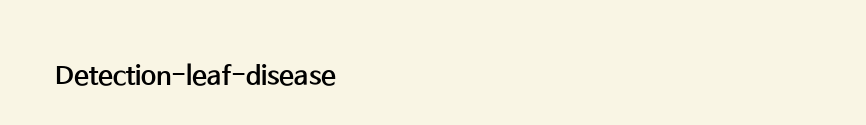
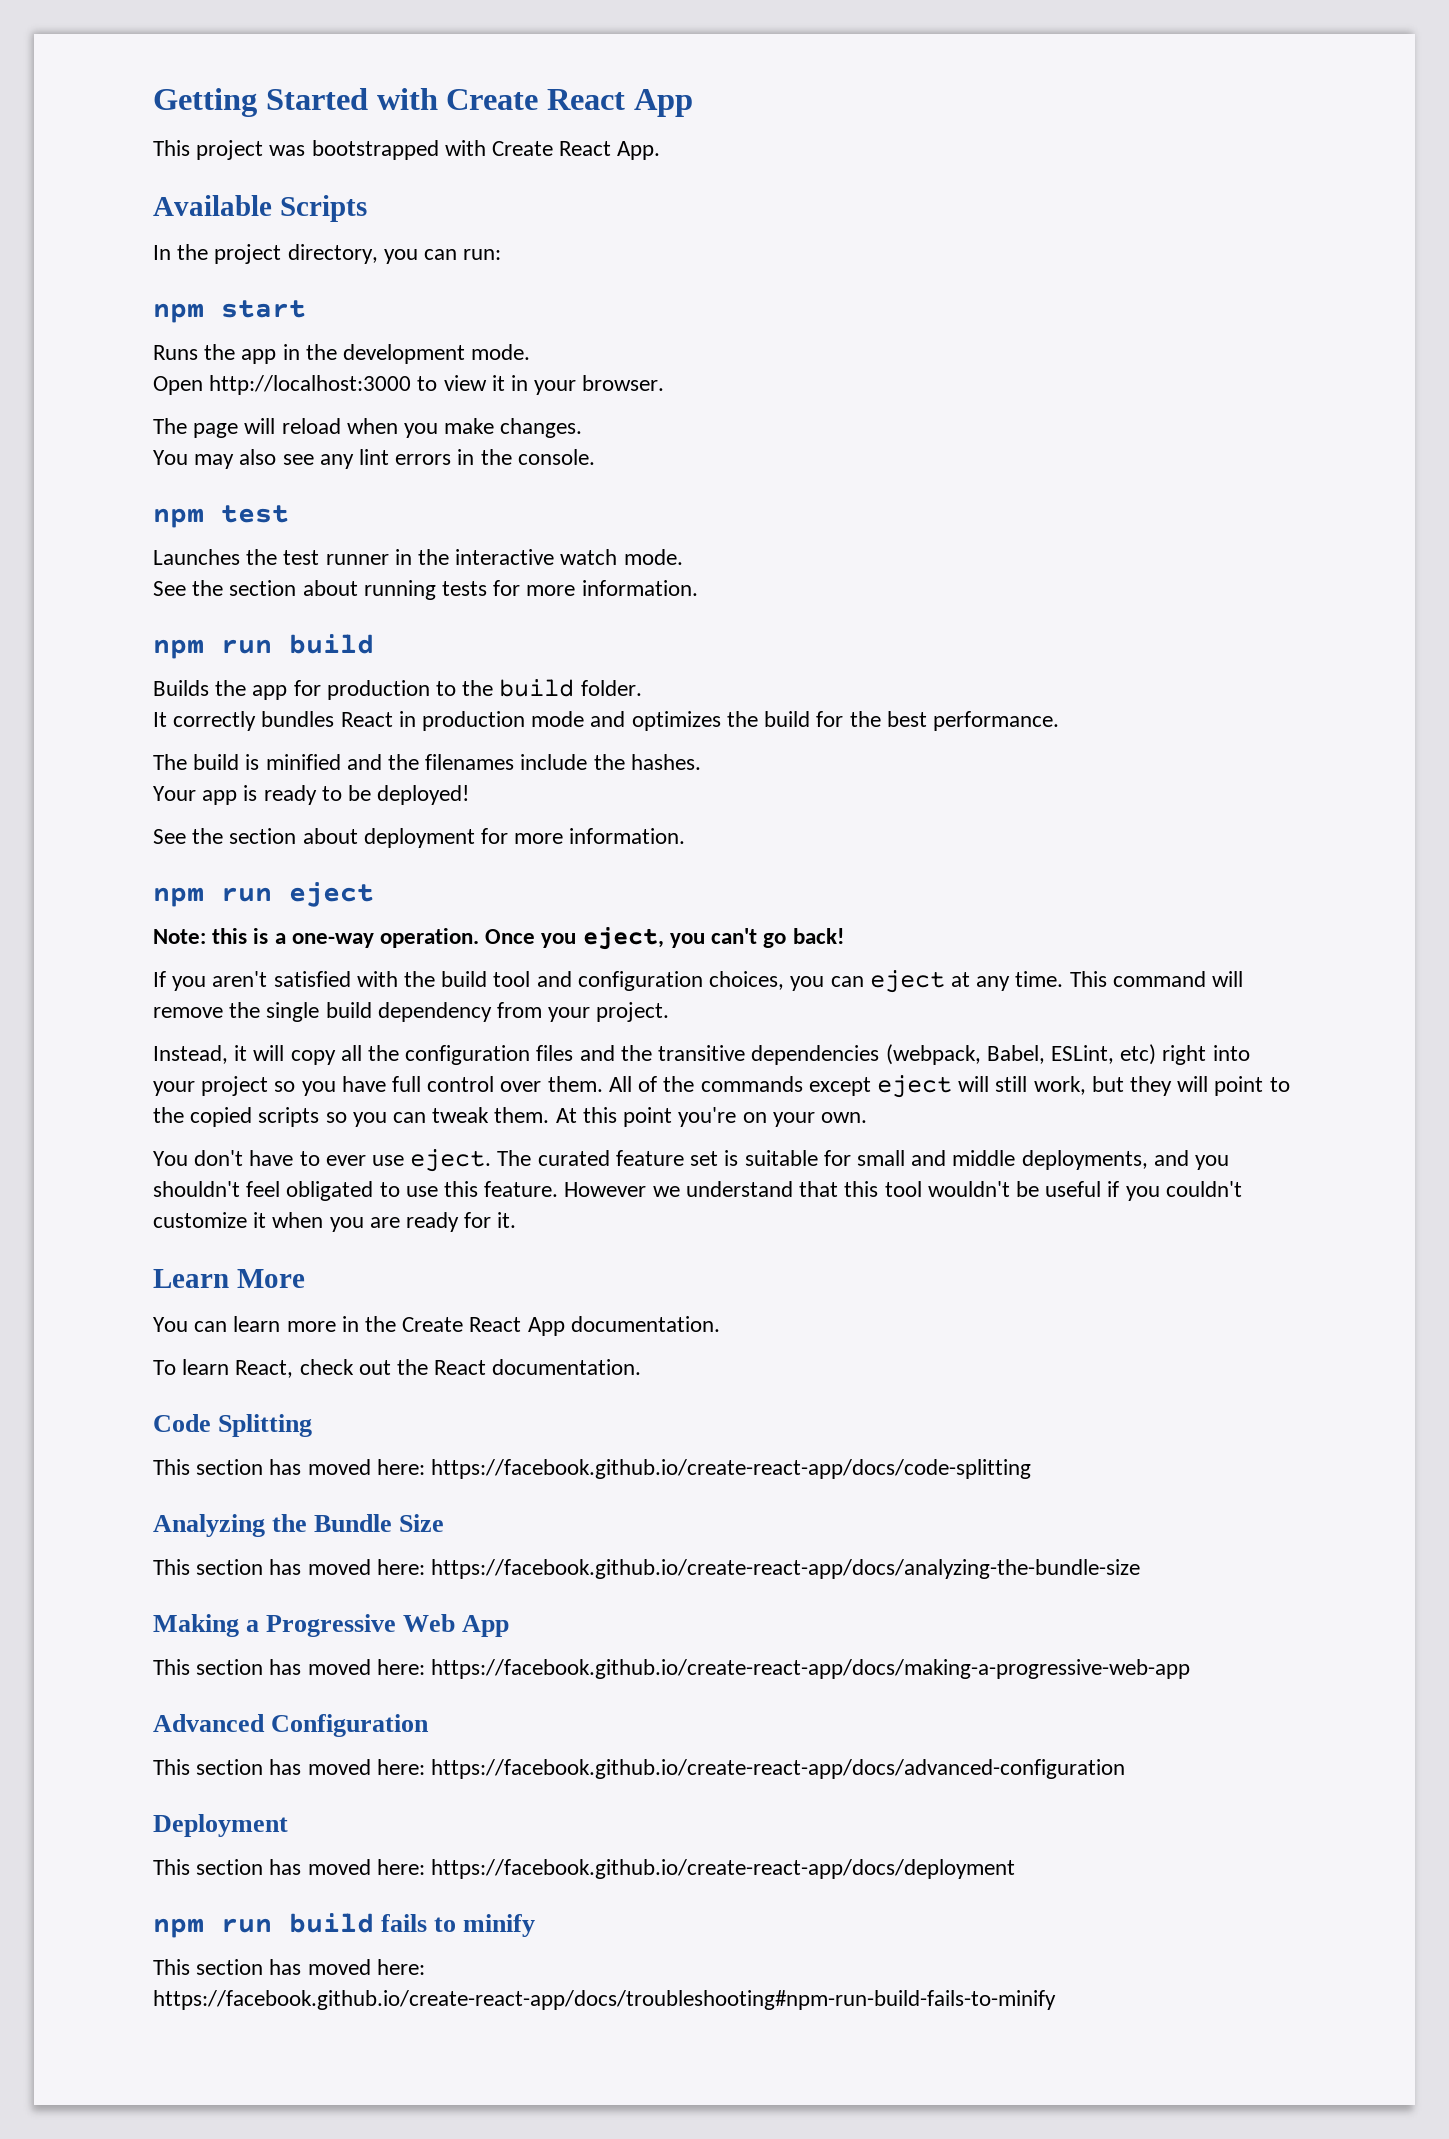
- Detection-leaf-disease
+ Getting Started with Create React App
+ This project was bootstrapped with Create React App.
+ Available Scripts
+ In the project directory, you can run:
+ npm start
+ Runs the app in the development mode.
+ Open http://localhost:3000 to view it in your browser.
+ The page will reload when you make changes.
+ You may also see any lint errors in the console.
+ npm test
+ Launches the test runner in the interactive watch mode.
+ See the section about running tests for more information.
+ npm run build
+ Builds the app for production to the build folder.
+ It correctly bundles React in production mode and optimizes the build for the best performance.
+ The build is minified and the filenames include the hashes.
+ Your app is ready to be deployed!
+ See the section about deployment for more information.
+ npm run eject
+ Note: this is a one-way operation. Once you eject, you can't go back!
+ If you aren't satisfied with the build tool and configuration choices, you can eject at any time. This command will remove the single build dependency from your project.
+ Instead, it will copy all the configuration files and the transitive dependencies (webpack, Babel, ESLint, etc) right into your project so you have full control over them. All of the commands except eject will still work, but they will point to the copied scripts so you can tweak them. At this point you're on your own.
+ You don't have to ever use eject. The curated feature set is suitable for small and middle deployments, and you shouldn't feel obligated to use this feature. However we understand that this tool wouldn't be useful if you couldn't customize it when you are ready for it.
+ Learn More
+ You can learn more in the Create React App documentation.
+ To learn React, check out the React documentation.
+ Code Splitting
+ This section has moved here: https://facebook.github.io/create-react-app/docs/code-splitting
+ Analyzing the Bundle Size
+ This section has moved here: https://facebook.github.io/create-react-app/docs/analyzing-the-bundle-size
+ Making a Progressive Web App
+ This section has moved here: https://facebook.github.io/create-react-app/docs/making-a-progressive-web-app
+ Advanced Configuration
+ This section has moved here: https://facebook.github.io/create-react-app/docs/advanced-configuration
+ Deployment
+ This section has moved here: https://facebook.github.io/create-react-app/docs/deployment
+ npm run build fails to minify
+ This section has moved here: https://facebook.github.io/create-react-app/docs/troubleshooting#npm-run-build-fails-to-minify

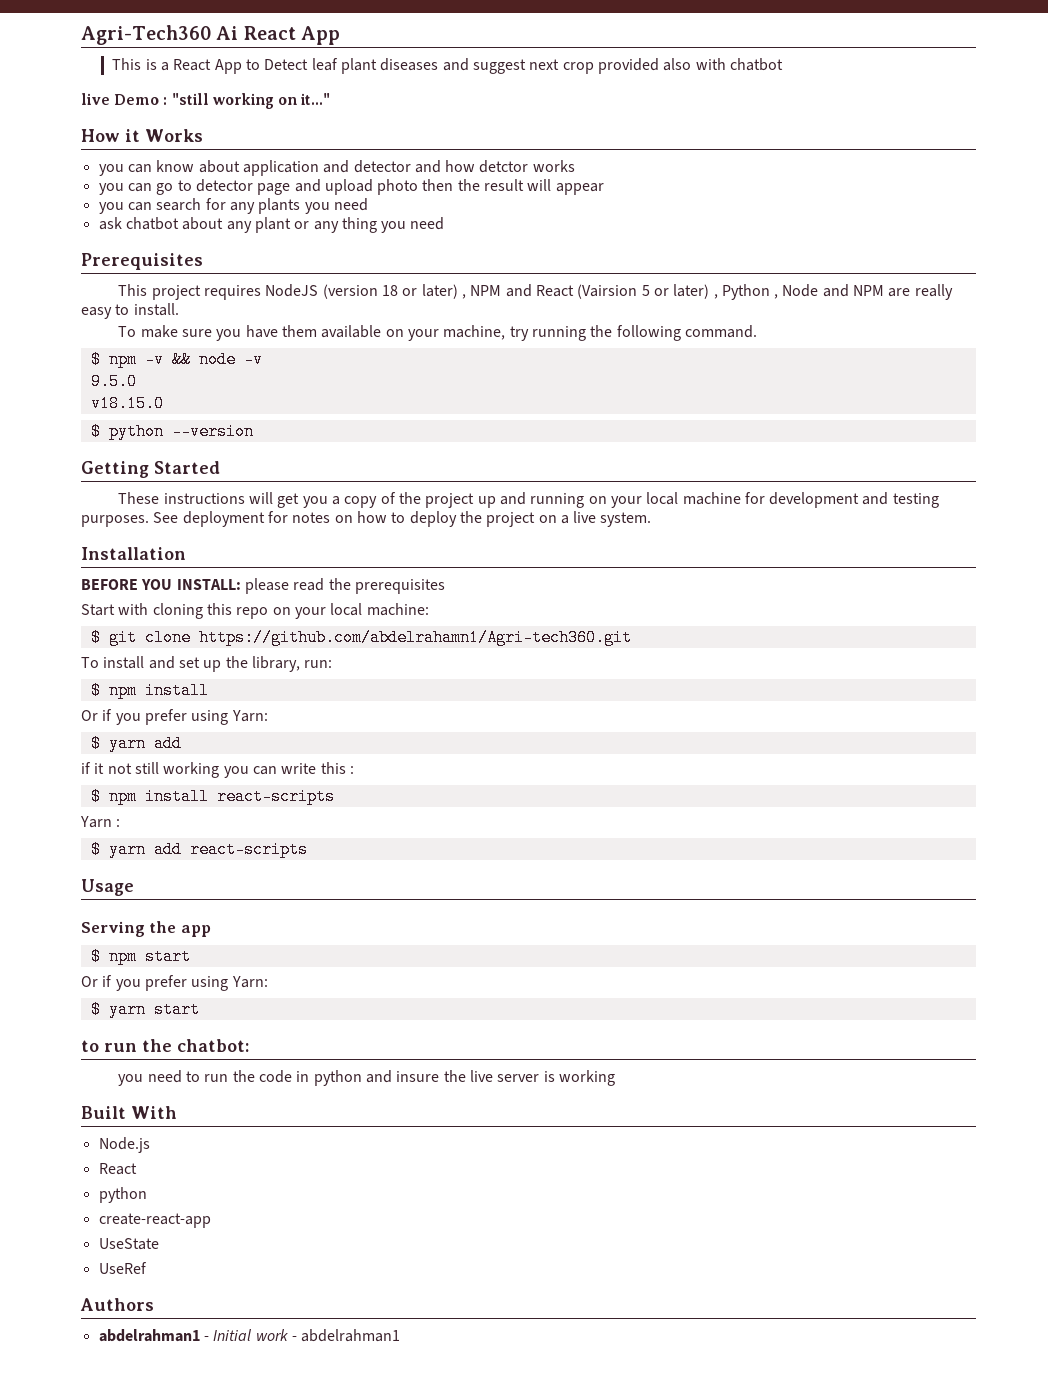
- Getting Started with Create React App
- This project was bootstrapped with Create React App.
- Available Scripts
- In the project directory, you can run:
- npm start
- Runs the app in the development mode.
- Open http://localhost:3000 to view it in your browser.
- The page will reload when you make changes.
- You may also see any lint errors in the console.
- npm test
- Launches the test runner in the interactive watch mode.
- See the section about running tests for more information.
- npm run build
- Builds the app for production to the build folder.
- It correctly bundles React in production mode and optimizes the build for the best performance.
- The build is minified and the filenames include the hashes.
- Your app is ready to be deployed!
- See the section about deployment for more information.
- npm run eject
- Note: this is a one-way operation. Once you eject, you can't go back!
- If you aren't satisfied with the build tool and configuration choices, you can eject at any time. This command will remove the single build dependency from your project.
- Instead, it will copy all the configuration files and the transitive dependencies (webpack, Babel, ESLint, etc) right into your project so you have full control over them. All of the commands except eject will still work, but they will point to the copied scripts so you can tweak them. At this point you're on your own.
- You don't have to ever use eject. The curated feature set is suitable for small and middle deployments, and you shouldn't feel obligated to use this feature. However we understand that this tool wouldn't be useful if you couldn't customize it when you are ready for it.
- Learn More
- You can learn more in the Create React App documentation.
- To learn React, check out the React documentation.
- Code Splitting
- This section has moved here: https://facebook.github.io/create-react-app/docs/code-splitting
- Analyzing the Bundle Size
- This section has moved here: https://facebook.github.io/create-react-app/docs/analyzing-the-bundle-size
- Making a Progressive Web App
- This section has moved here: https://facebook.github.io/create-react-app/docs/making-a-progressive-web-app
- Advanced Configuration
- This section has moved here: https://facebook.github.io/create-react-app/docs/advanced-configuration
- Deployment
- This section has moved here: https://facebook.github.io/create-react-app/docs/deployment
- npm run build fails to minify
- This section has moved here: https://facebook.github.io/create-react-app/docs/troubleshooting#npm-run-build-fails-to-minify
+ Agri-Tech360 Ai React App
+ This is a React App to Detect leaf plant diseases and suggest next crop provided also with chatbot
+ live Demo : "still working on it..."
+ How it Works
+ you can know about application and detector and how detctor works
+ you can go to detector page and upload photo then the result will appear
+ you can search for any plants you need
+ ask chatbot about any plant or any thing you need
+ Prerequisites
+ This project requires NodeJS (version 18 or later) , NPM and React (Vairsion 5 or later) , Python , Node and NPM are really easy to install.
+ To make sure you have them available on your machine, try running the following command.
+ $ npm -v && node -v
+ 9.5.0
+ v18.15.0
+ $ python --version
+ Getting Started
+ These instructions will get you a copy of the project up and running on your local machine for development and testing purposes. See deployment for notes on how to deploy the project on a live system.
+ Installation
+ BEFORE YOU INSTALL: please read the prerequisites
+ Start with cloning this repo on your local machine:
+ $ git clone https://github.com/abdelrahamn1/Agri-tech360.git
+ To install and set up the library, run:
+ $ npm install
+ Or if you prefer using Yarn:
+ $ yarn add
+ if it not still working you can write this :
+ $ npm install react-scripts
+ Yarn :
+ $ yarn add react-scripts
+ Usage
+ Serving the app
+ $ npm start
+ Or if you prefer using Yarn:
+ $ yarn start
+ to run the chatbot:
+ you need to run the code in python and insure the live server is working
+ Built With
+ Node.js
+ React
+ python
+ create-react-app
+ UseState
+ UseRef
+ Authors
+ abdelrahman1 - Initial work - abdelrahman1

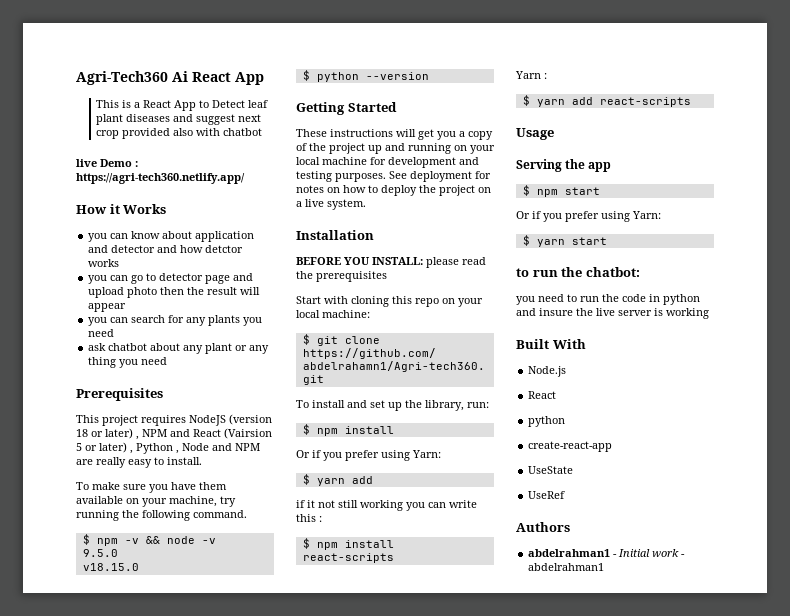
- live Demo : "still working on it..."
+ live Demo : https://agri-tech360.netlify.app/

